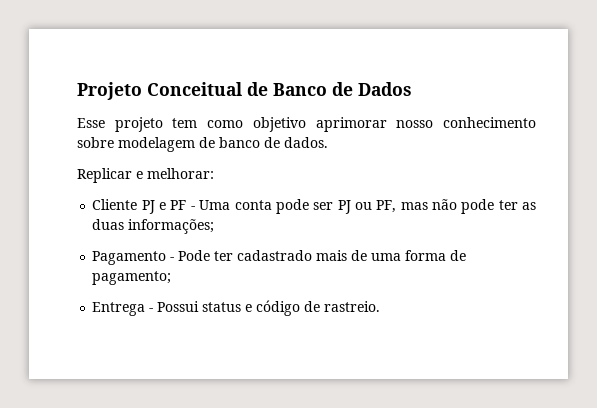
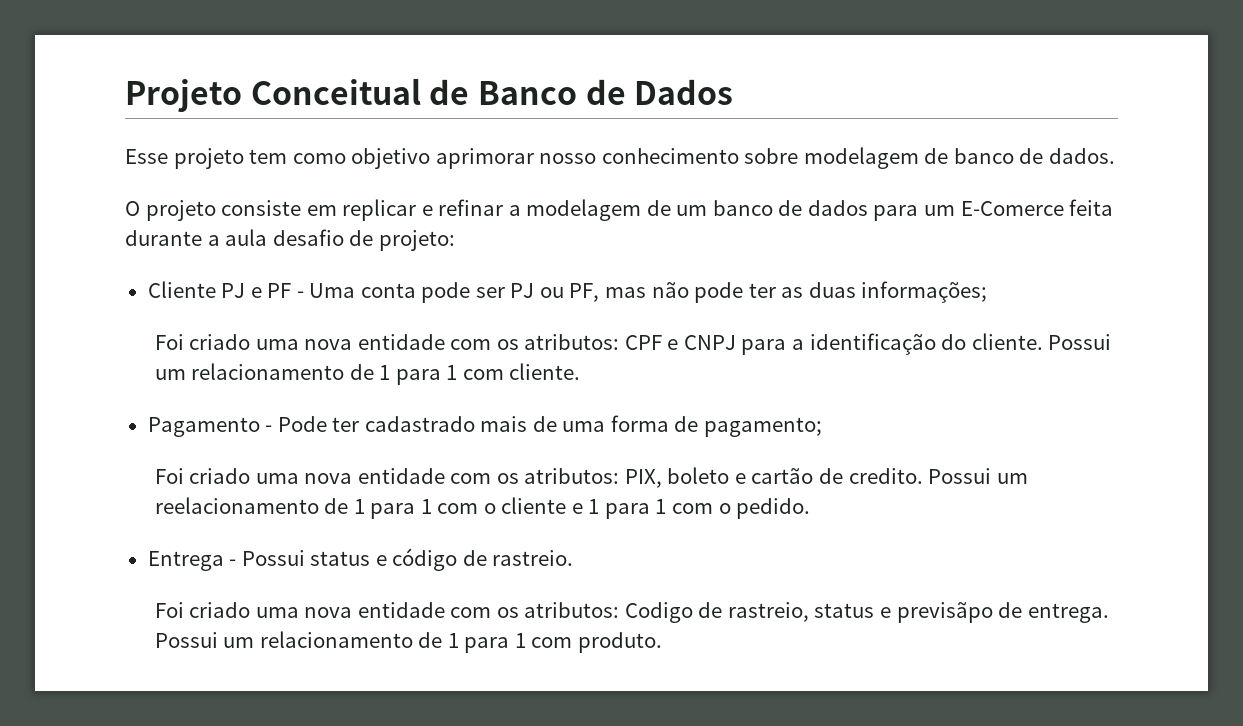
- Replicar e melhorar:
+ O projeto consiste em replicar e refinar a modelagem de um banco de dados para um E-Comerce feita durante a aula desafio de projeto:
+ Foi criado uma nova entidade com os atributos: CPF e CNPJ para a identificação do cliente. Possui um relacionamento de 1 para 1 com cliente.
+ Foi criado uma nova entidade com os atributos: PIX, boleto e cartão de credito. Possui um reelacionamento de 1 para 1 com o cliente e 1 para 1 com o pedido.
+ Foi criado uma nova entidade com os atributos: Codigo de rastreio, status e previsãpo de entrega. Possui um relacionamento de 1 para 1 com produto.

